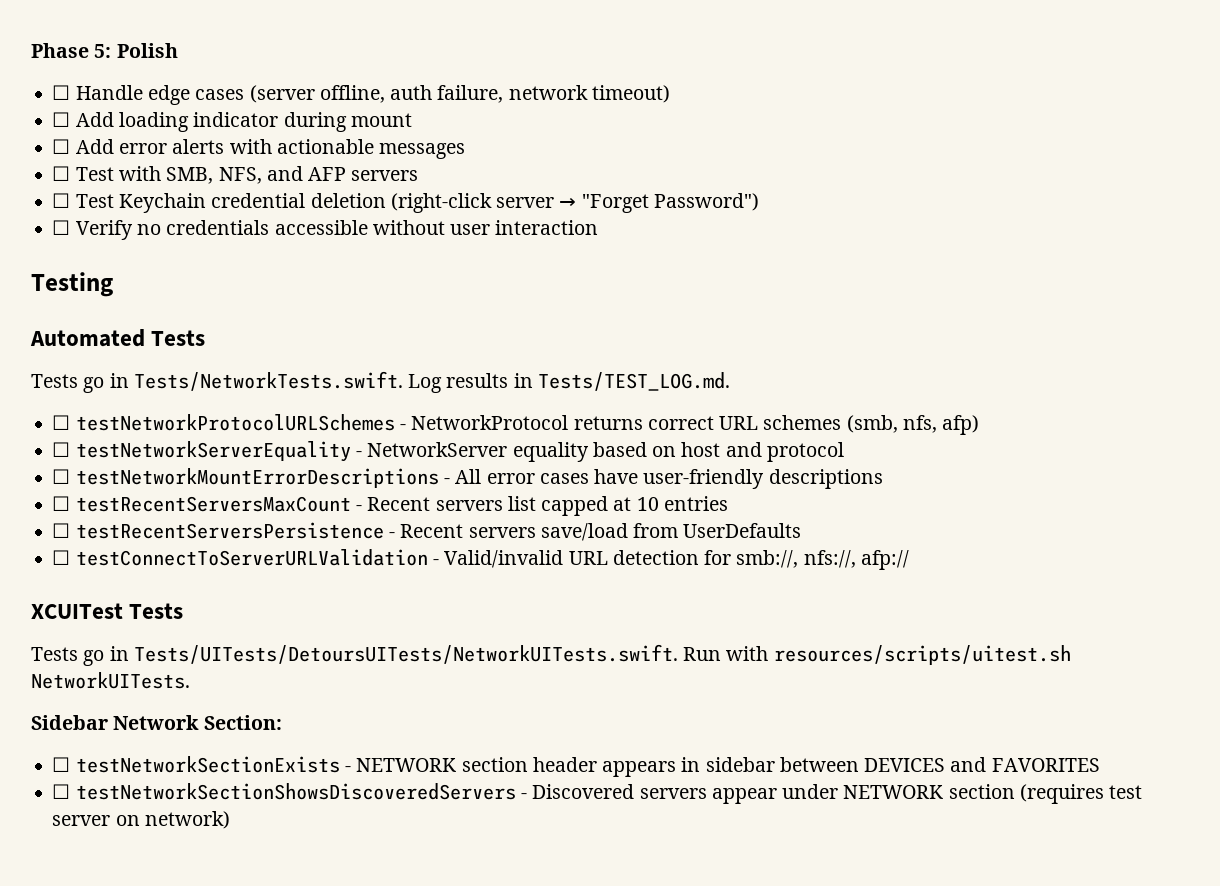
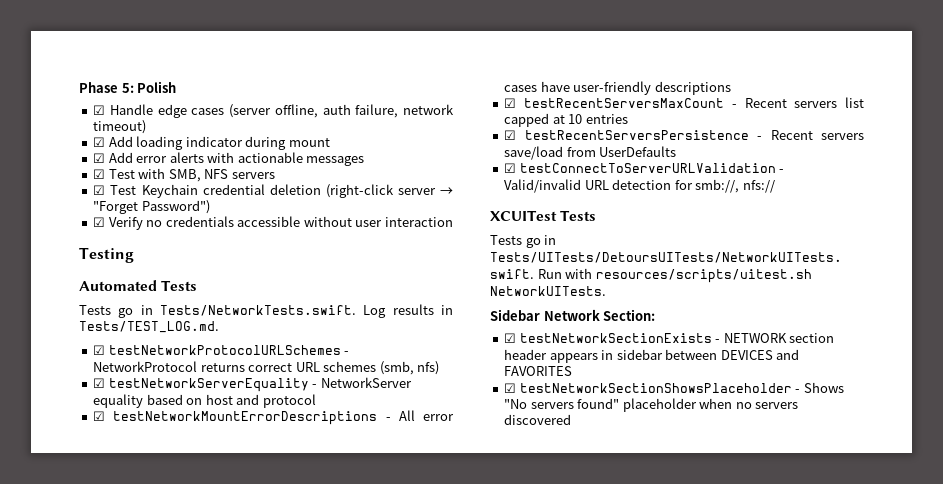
- ☐ Handle edge cases (server offline, auth failure, network timeout)
+ ☑ Handle edge cases (server offline, auth failure, network timeout)
- ☐ Add loading indicator during mount
+ ☑ Add loading indicator during mount
- ☐ Add error alerts with actionable messages
+ ☑ Add error alerts with actionable messages
- ☐ Test with SMB, NFS, and AFP servers
+ ☑ Test with SMB, NFS servers
- ☐ Test Keychain credential deletion (right-click server → "Forget Password")
+ ☑ Test Keychain credential deletion (right-click server → "Forget Password")
- ☐ Verify no credentials accessible without user interaction
+ ☑ Verify no credentials accessible without user interaction
- ☐ testNetworkProtocolURLSchemes - NetworkProtocol returns correct URL schemes (smb, nfs, afp)
- ☐ testNetworkServerEquality - NetworkServer equality based on host and protocol
+ ☑ testNetworkProtocolURLSchemes - NetworkProtocol returns correct URL schemes (smb, nfs)
+ ☑ testNetworkServerEquality - NetworkServer equality based on host and protocol
- ☐ testNetworkMountErrorDescriptions - All error cases have user-friendly descriptions
+ ☑ testNetworkMountErrorDescriptions - All error cases have user-friendly descriptions
- ☐ testRecentServersMaxCount - Recent servers list capped at 10 entries
+ ☑ testRecentServersMaxCount - Recent servers list capped at 10 entries
- ☐ testRecentServersPersistence - Recent servers save/load from UserDefaults
+ ☑ testRecentServersPersistence - Recent servers save/load from UserDefaults
- ☐ testConnectToServerURLValidation - Valid/invalid URL detection for smb://, nfs://, afp://
+ ☑ testConnectToServerURLValidation - Valid/invalid URL detection for smb://, nfs://
- ☐ testNetworkSectionExists - NETWORK section header appears in sidebar between DEVICES and FAVORITES
+ ☑ testNetworkSectionExists - NETWORK section header appears in sidebar between DEVICES and FAVORITES
- ☐ testNetworkSectionShowsDiscoveredServers - Discovered servers appear under NETWORK section (requires test server on network)
+ ☑ testNetworkSectionShowsPlaceholder - Shows "No servers found" placeholder when no servers discovered

